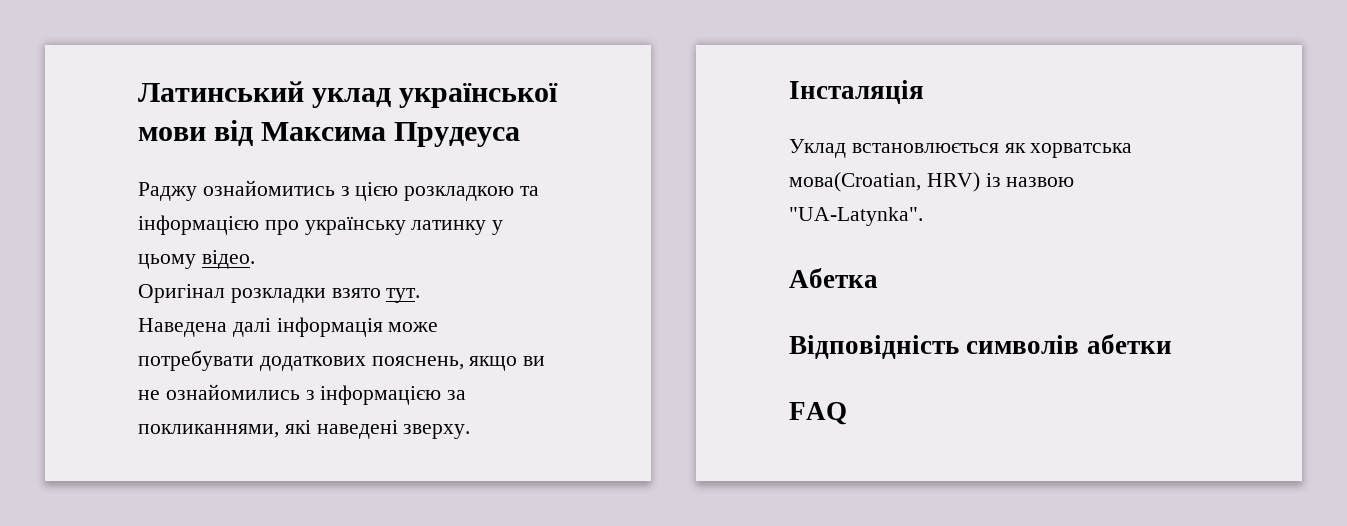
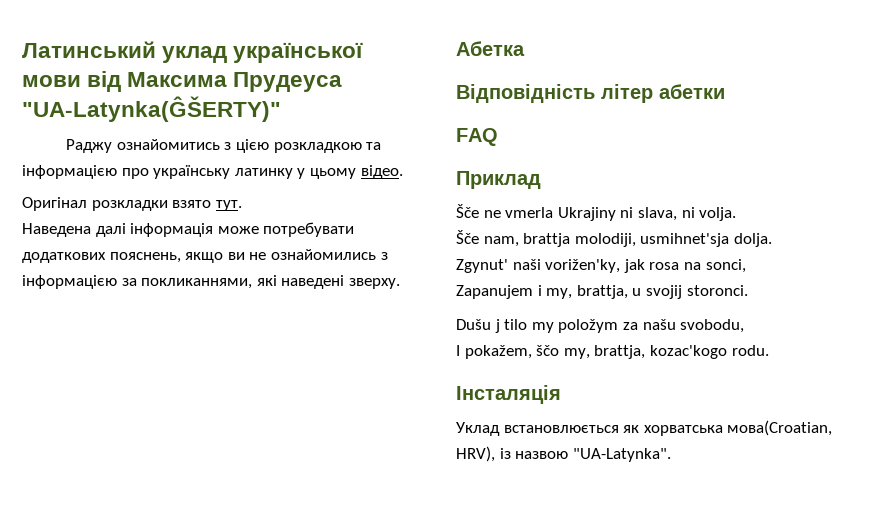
- Латинський уклад української мови від Максима Прудеуса
+ Латинський уклад української мови від Максима Прудеуса "UA-Latynka(ĜŠERTY)"
+ Абетка
+ Відповідність літер абетки
+ FAQ
+ Приклад
+ Šče ne vmerla Ukrajiny ni slava, ni volja.
+ Šče nam, brattja molodiji, usmihnet'sja dolja.
+ Zgynut' naši vorižen'ky, jak rosa na sonci,
+ Zapanujem i my, brattja, u svojij storonci.
+ Dušu j tilo my položym za našu svobodu,
+ I pokažem, ščo my, brattja, kozac'kogo rodu.
- Уклад встановлюється як хорватська мова(Croatian, HRV) із назвою "UA-Latynka".
+ Уклад встановлюється як хорватська мова(Croatian, HRV), із назвою "UA-Latynka".
- Абетка
- Відповідність символів абетки
- FAQ

